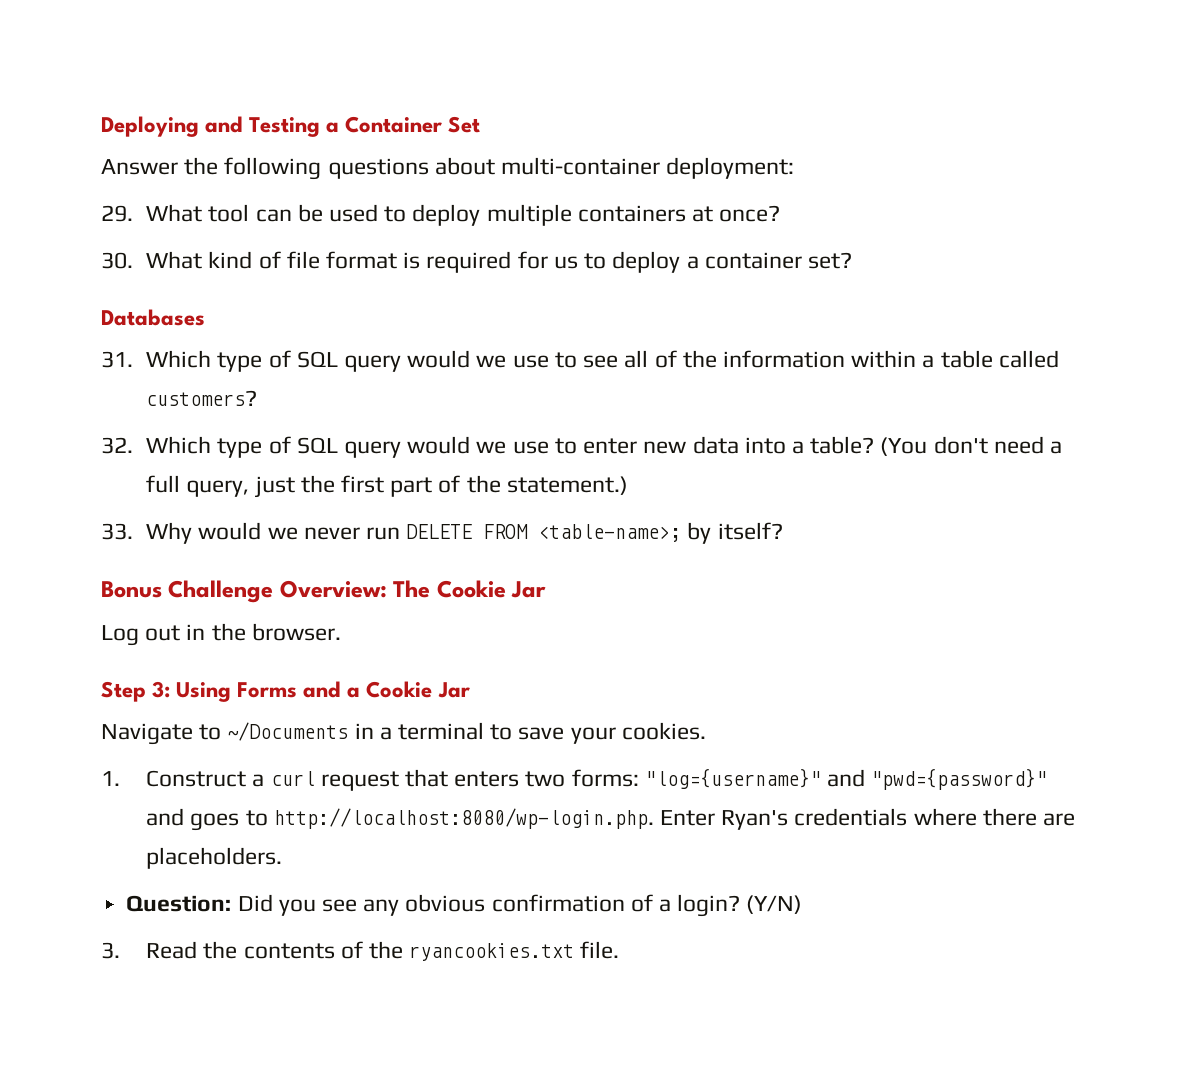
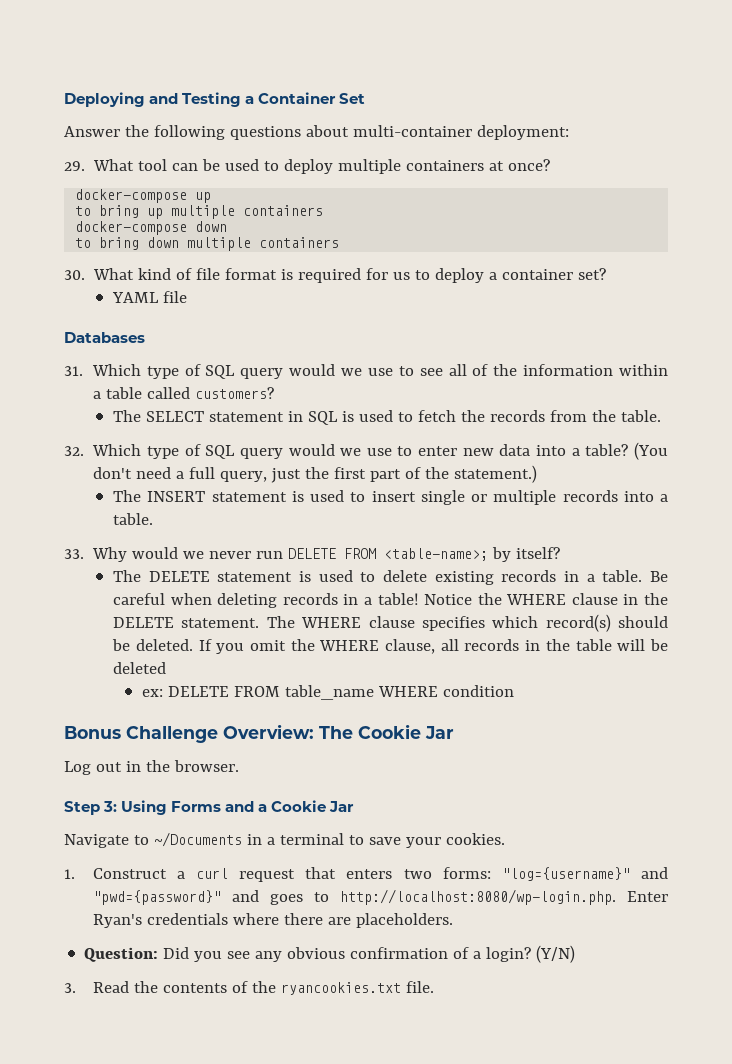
+ docker-compose up
+ to bring up multiple containers
+ docker-compose down
+ to bring down multiple containers
+ YAML file
+ The SELECT statement in SQL is used to fetch the records from the table.
+ The INSERT statement is used to insert single or multiple records into a table.
+ The DELETE statement is used to delete existing records in a table. Be careful when deleting records in a table! Notice the WHERE clause in the DELETE statement. The WHERE clause specifies which record(s) should be deleted. If you omit the WHERE clause, all records in the table will be deleted
+ ex: DELETE FROM table_name WHERE condition

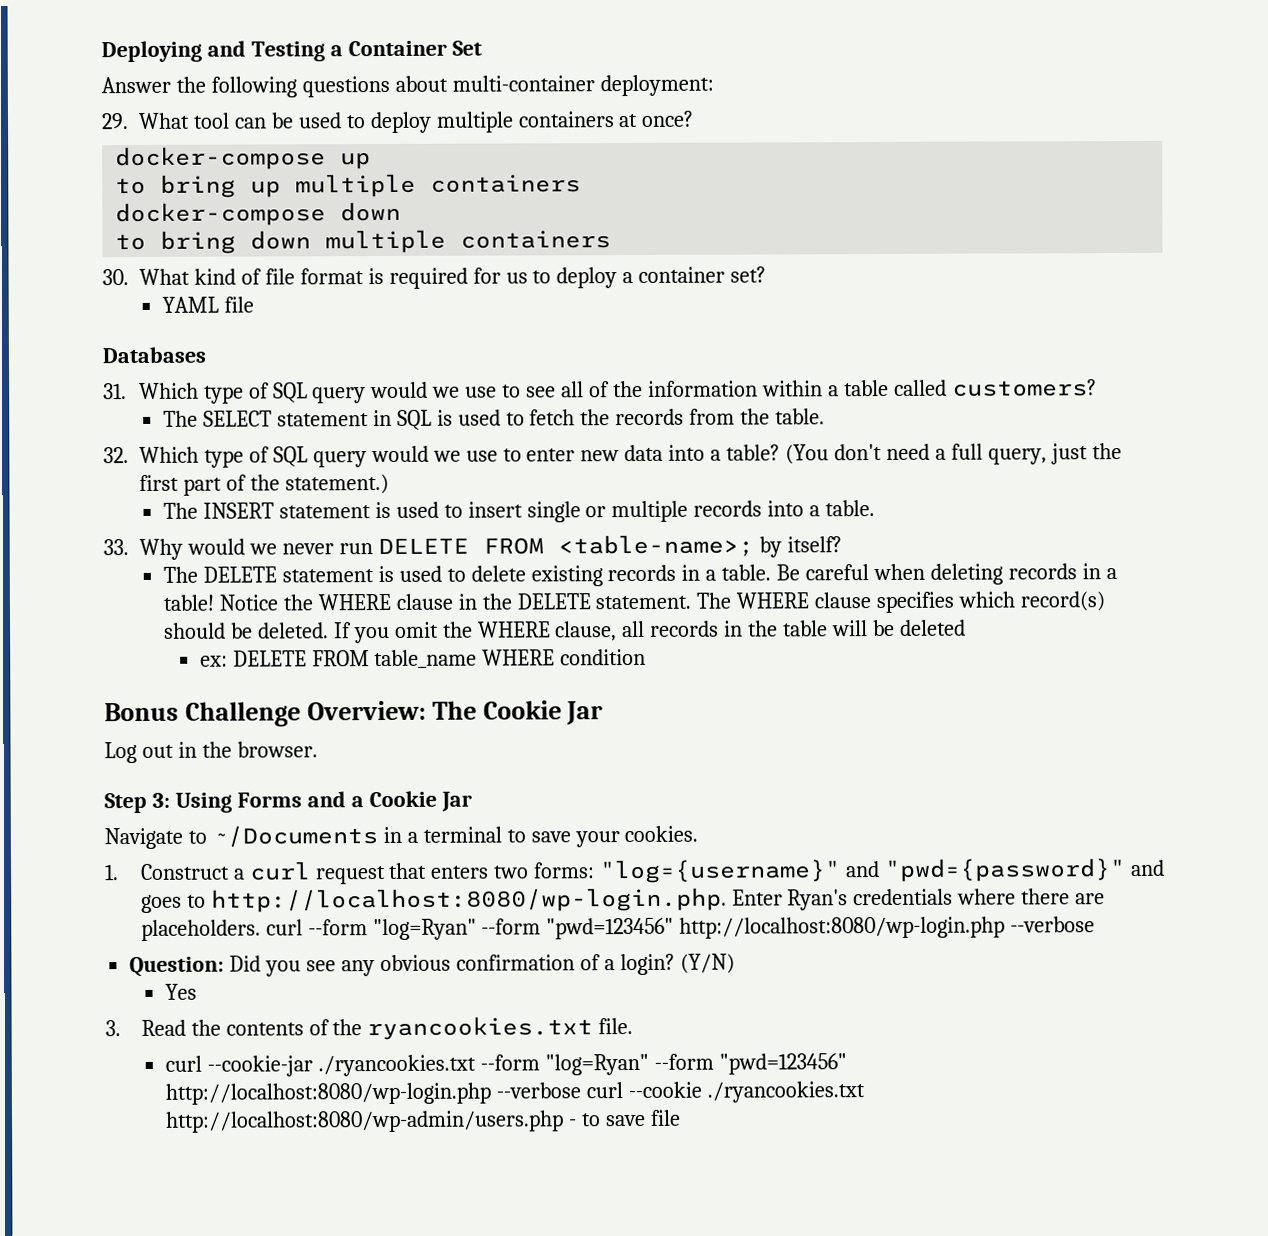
- 1. Construct a curl request that enters two forms: "log={username}" and "pwd={password}" and goes to http://localhost:8080/wp-login.php. Enter Ryan's credentials where there are placeholders.
+ 1. Construct a curl request that enters two forms: "log={username}" and "pwd={password}" and goes to http://localhost:8080/wp-login.php. Enter Ryan's credentials where there are placeholders. curl --form "log=Ryan" --form "pwd=123456" http://localhost:8080/wp-login.php --verbose
+ Yes
+ curl --cookie-jar ./ryancookies.txt --form "log=Ryan" --form "pwd=123456" http://localhost:8080/wp-login.php --verbose curl --cookie ./ryancookies.txt http://localhost:8080/wp-admin/users.php - to save file

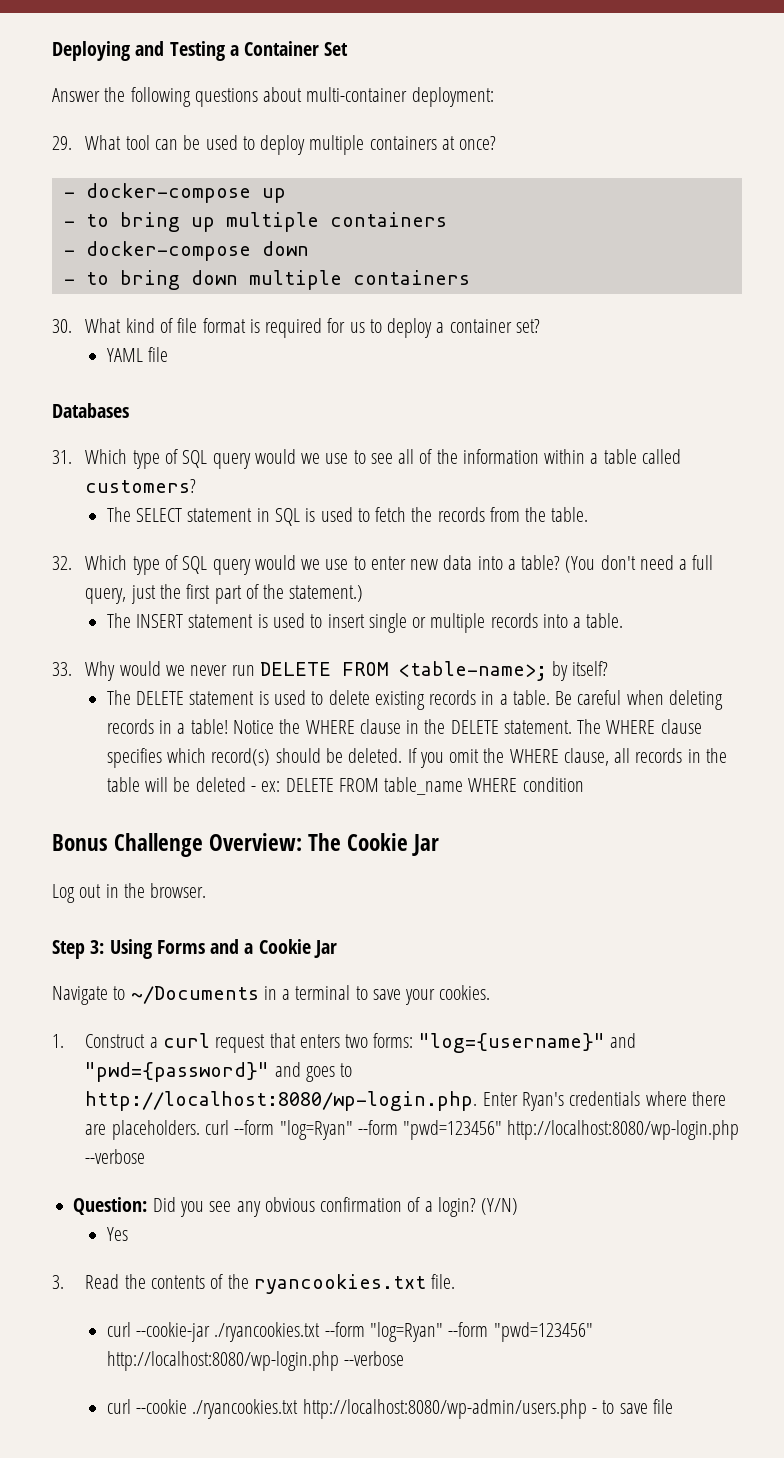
- docker-compose up
+ - docker-compose up
- to bring up multiple containers
+ - to bring up multiple containers
- docker-compose down
+ - docker-compose down
- to bring down multiple containers
+ - to bring down multiple containers
- If you omit the WHERE clause, all records in the table will be deleted
- ex: DELETE FROM table_name WHERE condition
+ If you omit the WHERE clause, all records in the table will be deleted - ex: DELETE FROM table_name WHERE condition
- curl --cookie-jar ./ryancookies.txt --form "log=Ryan" --form "pwd=123456" http://localhost:8080/wp-login.php --verbose curl --cookie ./ryancookies.txt http://localhost:8080/wp-admin/users.php - to save file
+ curl --cookie-jar ./ryancookies.txt --form "log=Ryan" --form "pwd=123456" http://localhost:8080/wp-login.php --verbose
+ curl --cookie ./ryancookies.txt http://localhost:8080/wp-admin/users.php - to save file

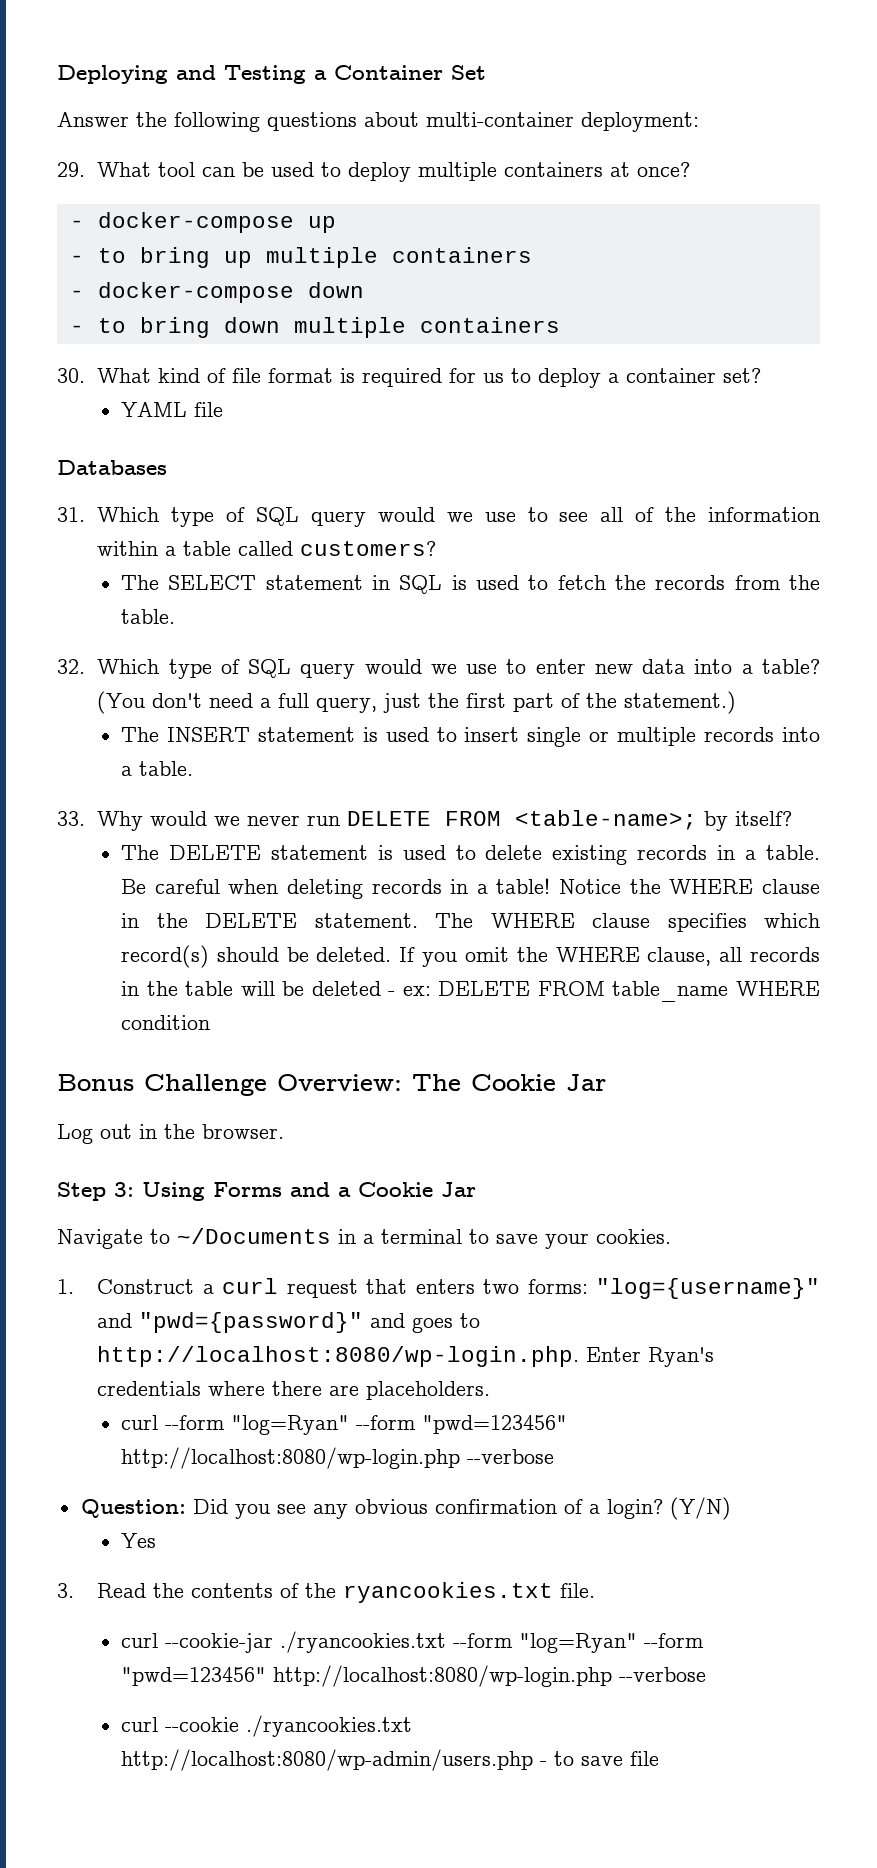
- 1. Construct a curl request that enters two forms: "log={username}" and "pwd={password}" and goes to http://localhost:8080/wp-login.php. Enter Ryan's credentials where there are placeholders. curl --form "log=Ryan" --form "pwd=123456" http://localhost:8080/wp-login.php --verbose
+ 1. Construct a curl request that enters two forms: "log={username}" and "pwd={password}" and goes to http://localhost:8080/wp-login.php. Enter Ryan's credentials where there are placeholders.
+ curl --form "log=Ryan" --form "pwd=123456" http://localhost:8080/wp-login.php --verbose

